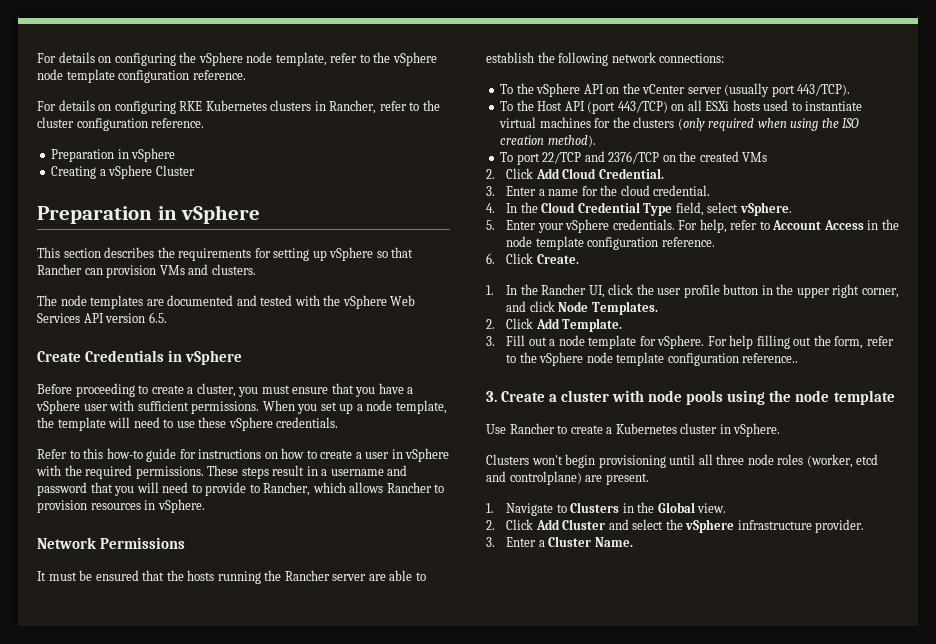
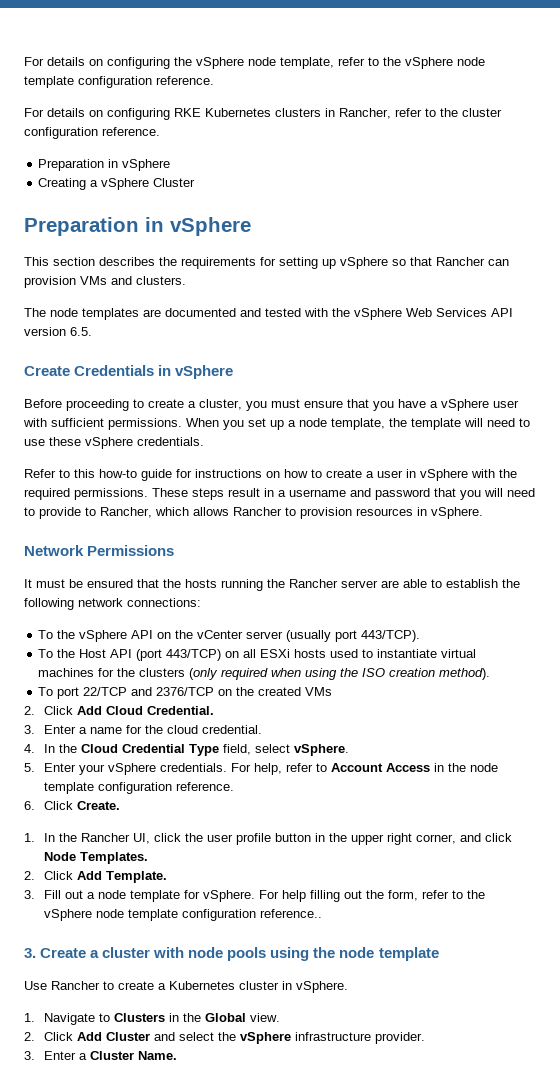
- Clusters won't begin provisioning until all three node roles (worker, etcd and controlplane) are present.

